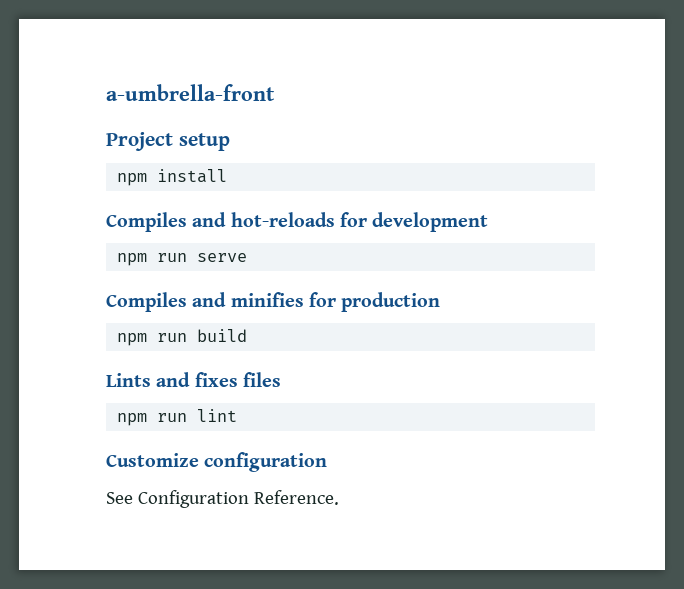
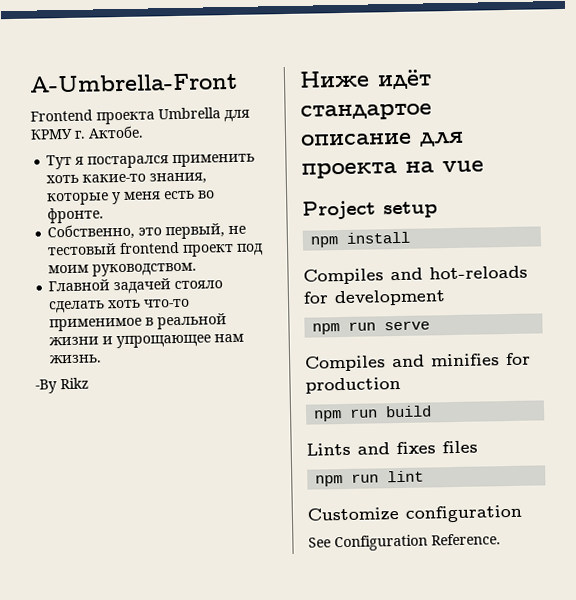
- a-umbrella-front
+ A-Umbrella-Front
+ Frontend проекта Umbrella для КРМУ г. Актобе.
+ Тут я постарался применить хоть какие-то знания, которые у меня есть во фронте.
+ Собственно, это первый, не тестовый frontend проект под моим руководством.
+ Главной задачей стояло сделать хоть что-то применимое в реальной жизни и упрощающее нам жизнь.
+ -By Rikz
+ Ниже идёт стандартое описание для проекта на vue

